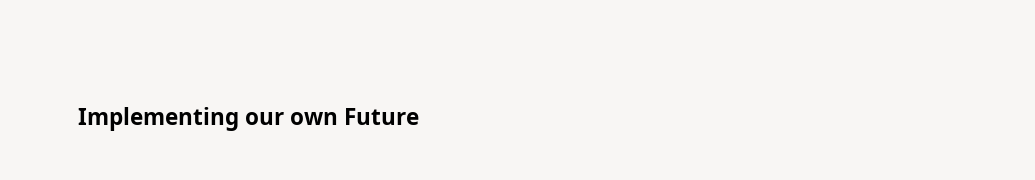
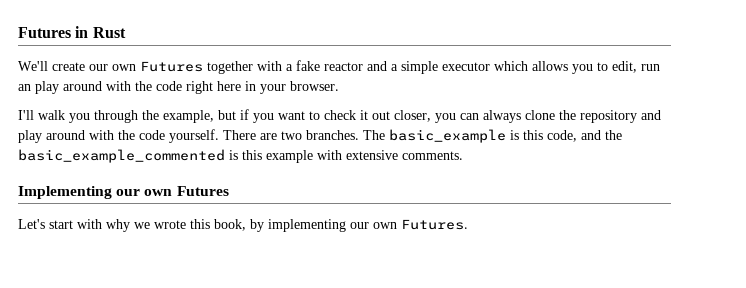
- Implementing our own Future
+ Futures in Rust
+ We'll create our own Futures together with a fake reactor and a simple executor which allows you to edit, run an play around with the code right here in your browser.
+ I'll walk you through the example, but if you want to check it out closer, you can always clone the repository and play around with the code yourself. There are two branches. The basic_example is this code, and the basic_example_commented is this example with extensive comments.
+ Implementing our own Futures
+ Let's start with why we wrote this book, by implementing our own Futures.

